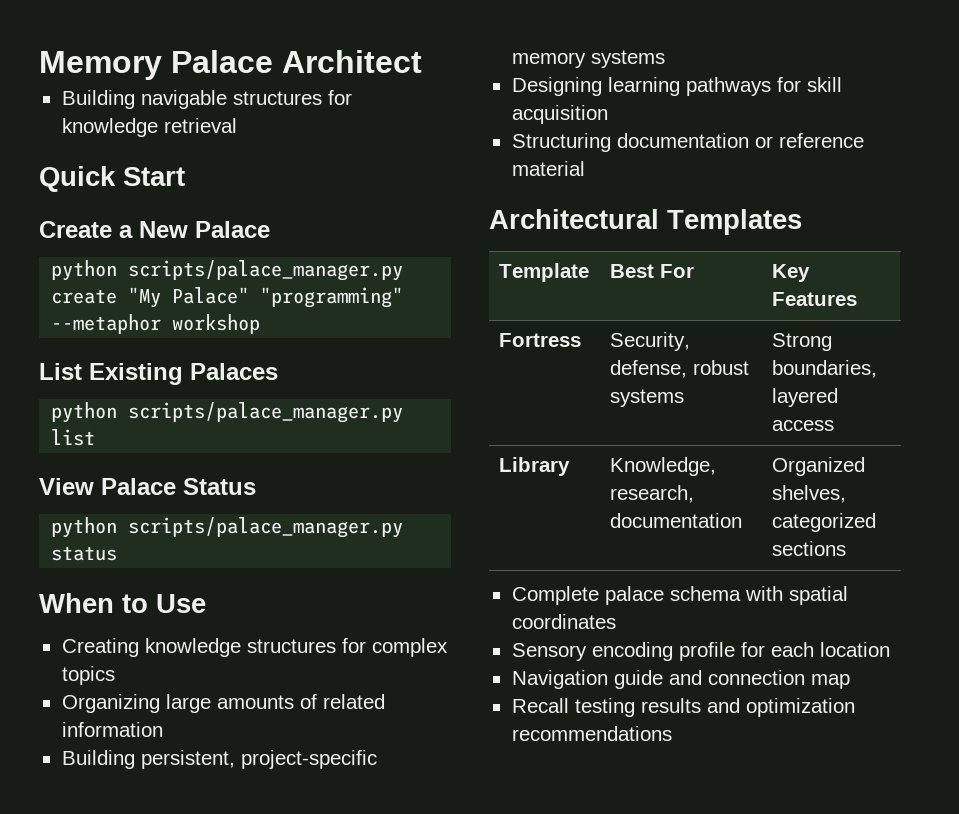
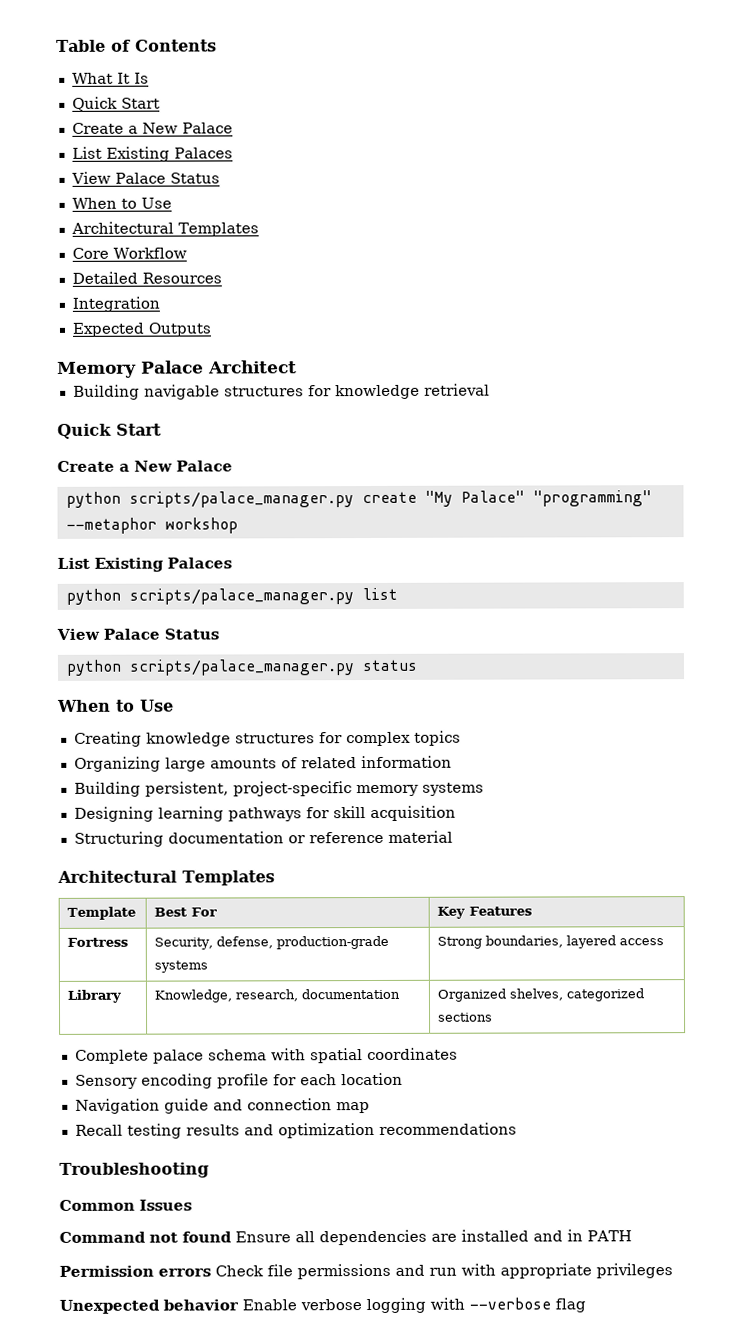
+ Table of Contents
+ What It Is
+ Quick Start
+ Create a New Palace
+ List Existing Palaces
+ View Palace Status
+ When to Use
+ Architectural Templates
+ Core Workflow
+ Detailed Resources
+ Integration
+ Expected Outputs
- Fortress | Security, defense, robust systems | Strong boundaries, layered access
+ Fortress | Security, defense, production-grade systems | Strong boundaries, layered access
+ Troubleshooting
+ Common Issues
+ Command not found Ensure all dependencies are installed and in PATH
+ Permission errors Check file permissions and run with appropriate privileges
+ Unexpected behavior Enable verbose logging with --verbose flag

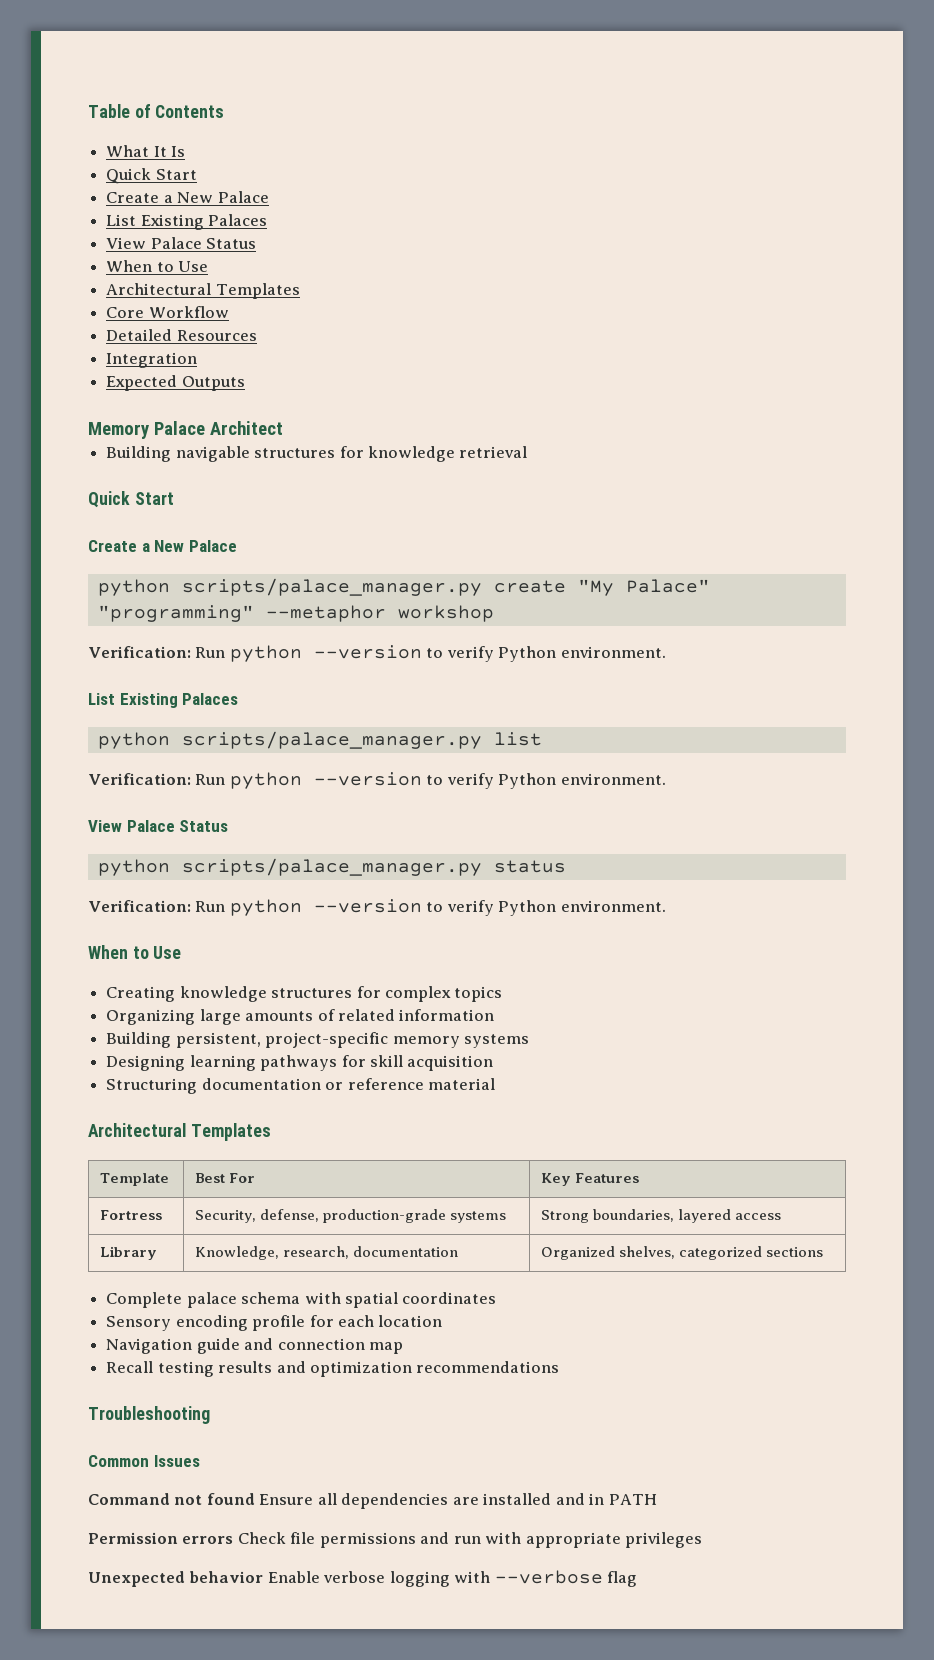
  python scripts/palace_manager.py create "My Palace" "programming" --metaphor workshop
+ Verification: Run python --version to verify Python environment.
  python scripts/palace_manager.py list
+ Verification: Run python --version to verify Python environment.
  python scripts/palace_manager.py status
+ Verification: Run python --version to verify Python environment.

